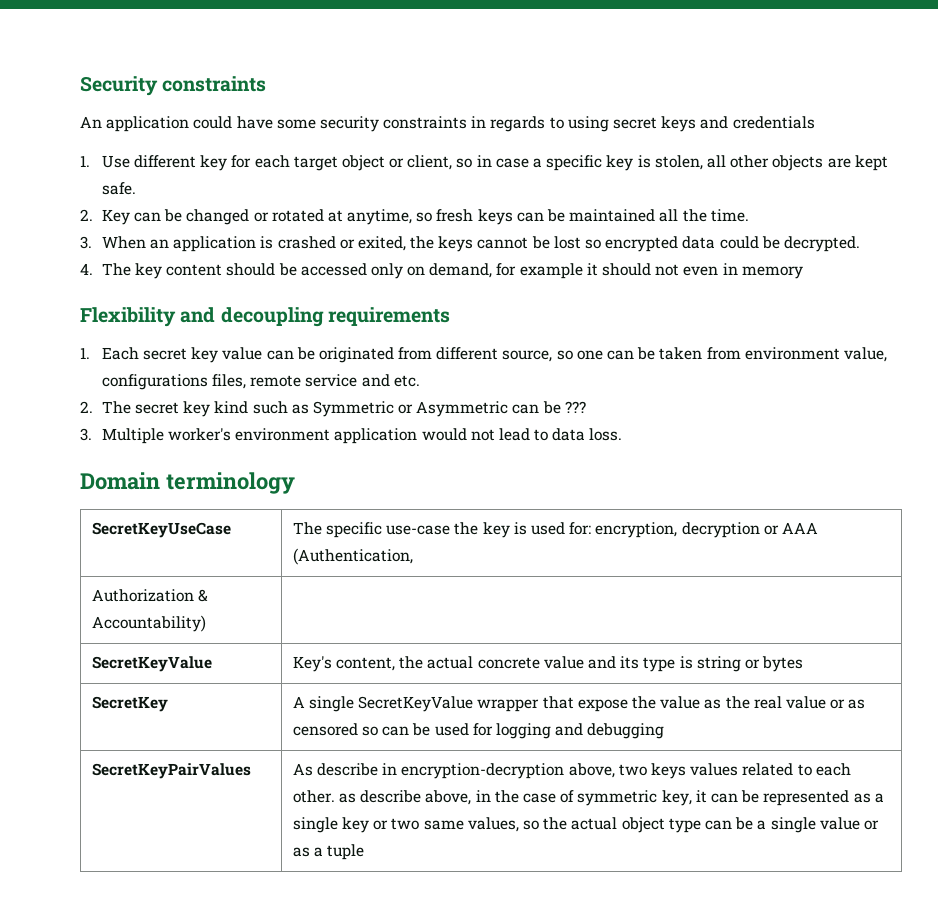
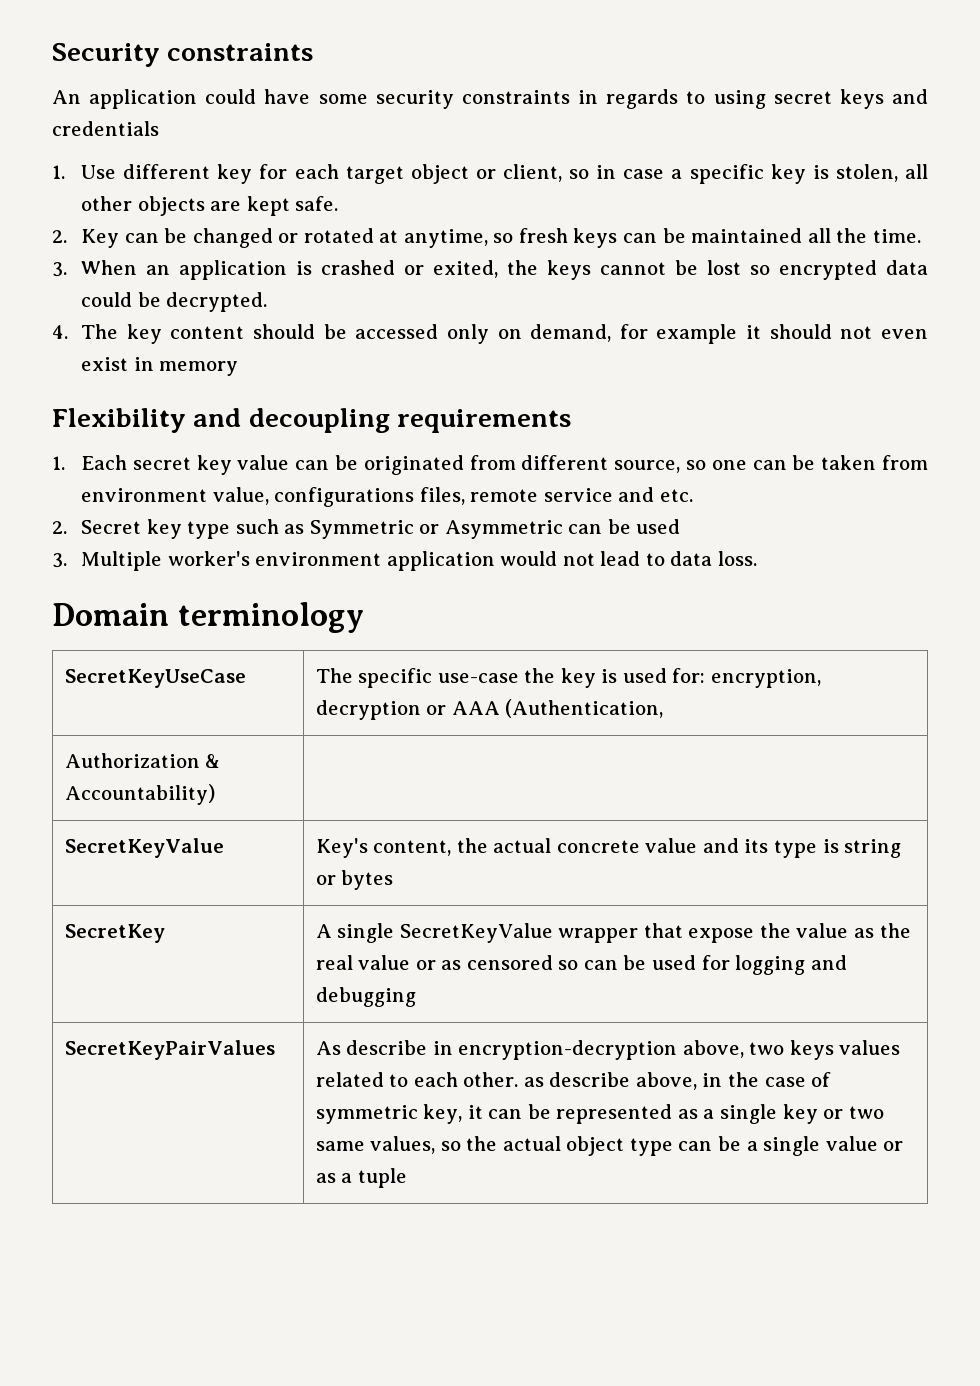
- 4. The key content should be accessed only on demand, for example it should not even in memory
+ 4. The key content should be accessed only on demand, for example it should not even exist in memory
- 2. The secret key kind such as Symmetric or Asymmetric can be ???
+ 2. Secret key type such as Symmetric or Asymmetric can be used

